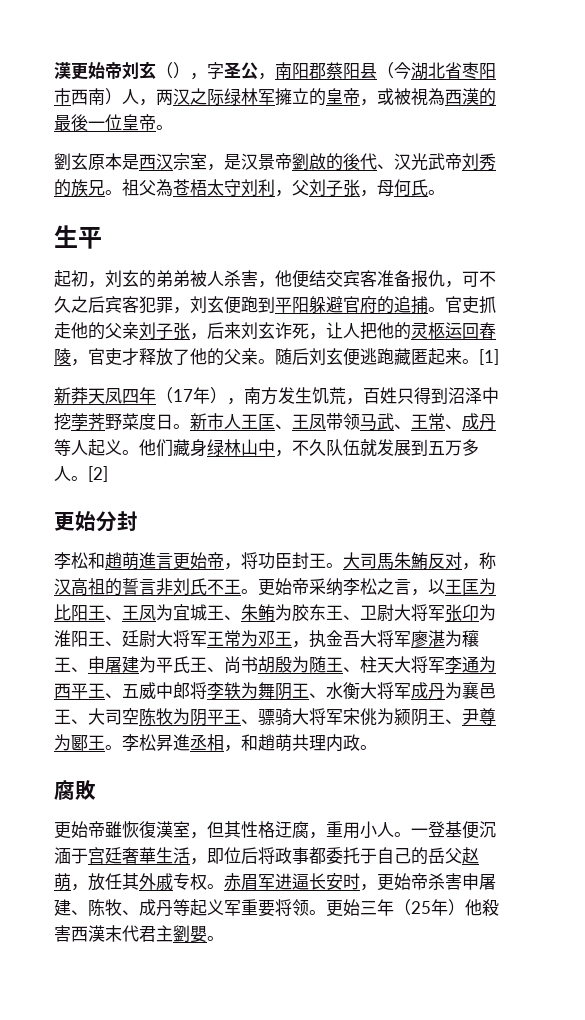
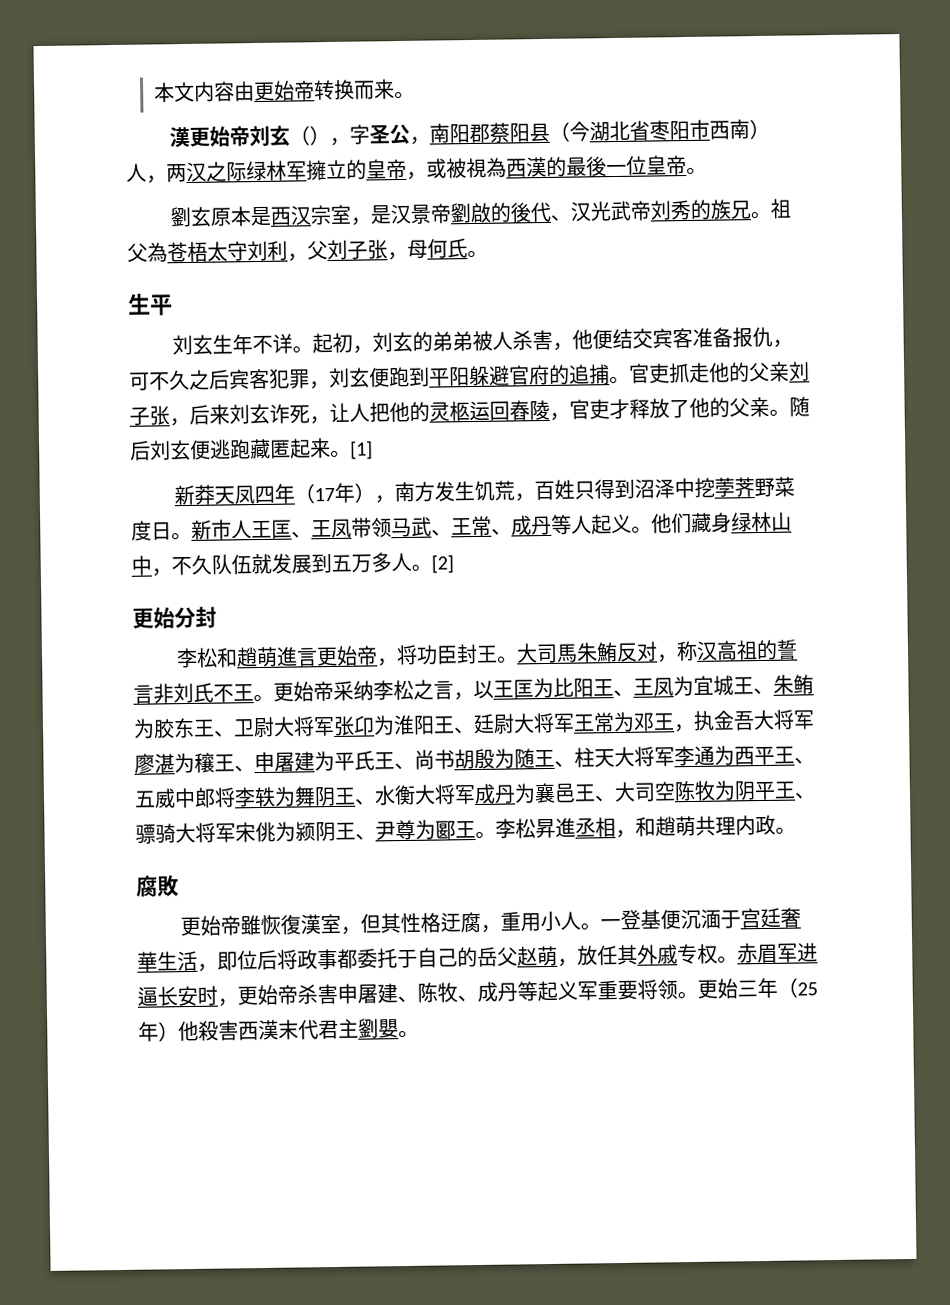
+ 本文内容由更始帝转换而来。
+ 刘玄生年不详。

